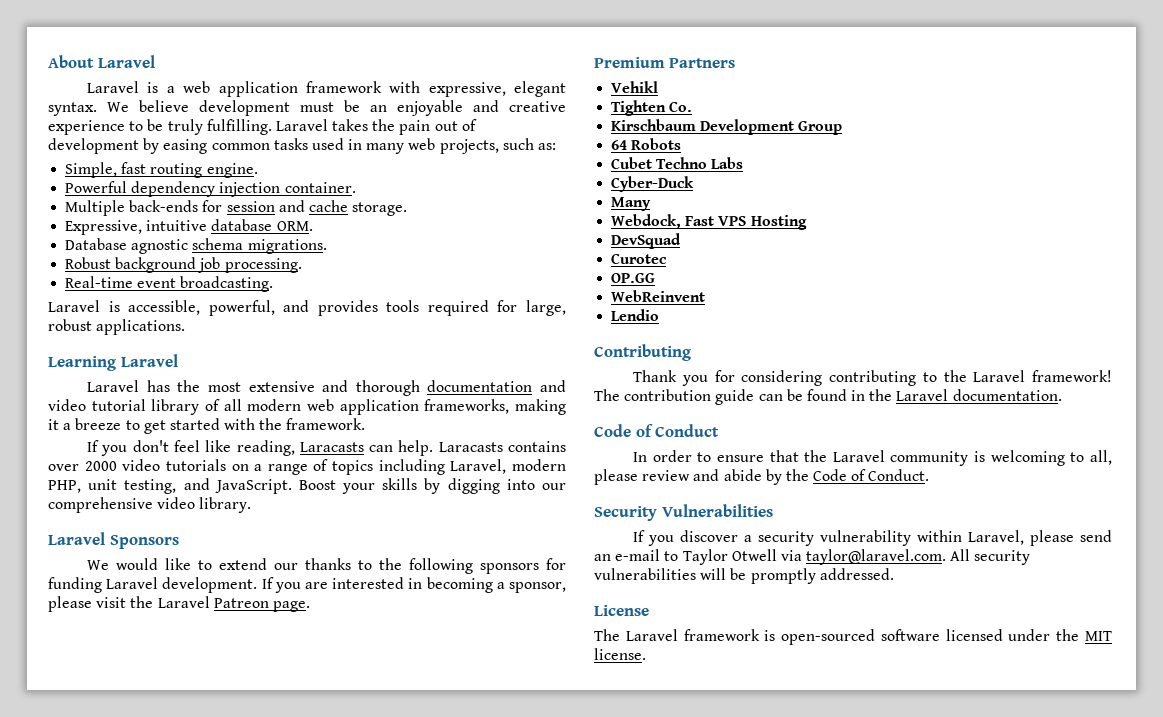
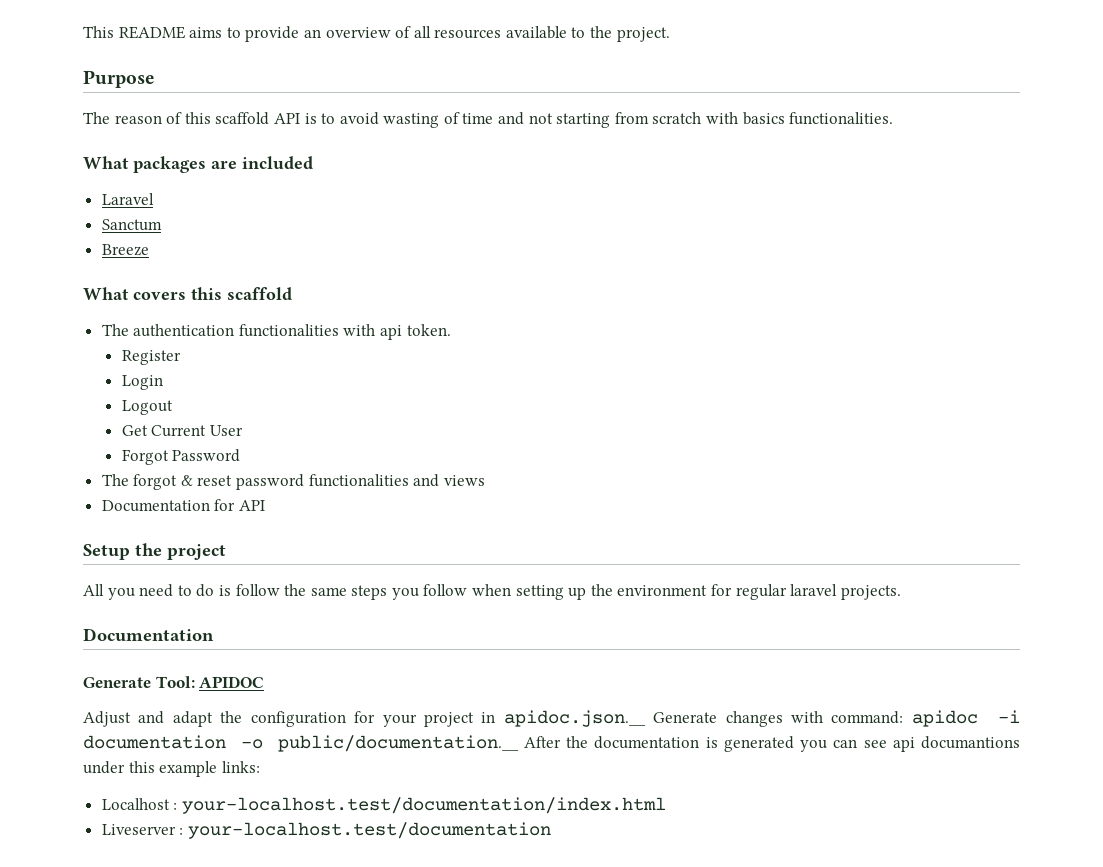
- About Laravel
- Laravel is a web application framework with expressive, elegant syntax. We believe development must be an enjoyable and creative experience to be truly fulfilling. Laravel takes the pain out of development by easing common tasks used in many web projects, such as:
- Simple, fast routing engine.
- Powerful dependency injection container.
- Multiple back-ends for session and cache storage.
- Expressive, intuitive database ORM.
- Database agnostic schema migrations.
- Robust background job processing.
- Real-time event broadcasting.
- Laravel is accessible, powerful, and provides tools required for large, robust applications.
- Learning Laravel
- Laravel has the most extensive and thorough documentation and video tutorial library of all modern web application frameworks, making it a breeze to get started with the framework.
- If you don't feel like reading, Laracasts can help. Laracasts contains over 2000 video tutorials on a range of topics including Laravel, modern PHP, unit testing, and JavaScript. Boost your skills by digging into our comprehensive video library.
- Laravel Sponsors
- We would like to extend our thanks to the following sponsors for funding Laravel development. If you are interested in becoming a sponsor, please visit the Laravel Patreon page.
- Premium Partners
- Vehikl
- Tighten Co.
- Kirschbaum Development Group
- 64 Robots
- Cubet Techno Labs
- Cyber-Duck
- Many
- Webdock, Fast VPS Hosting
- DevSquad
- Curotec
- OP.GG
- WebReinvent
- Lendio
- Contributing
- Thank you for considering contributing to the Laravel framework! The contribution guide can be found in the Laravel documentation.
- Code of Conduct
- In order to ensure that the Laravel community is welcoming to all, please review and abide by the Code of Conduct.
- Security Vulnerabilities
- If you discover a security vulnerability within Laravel, please send an e-mail to Taylor Otwell via taylor@laravel.com. All security vulnerabilities will be promptly addressed.
- License
- The Laravel framework is open-sourced software licensed under the MIT license.
+ This README aims to provide an overview of all resources available to the project.
+ Purpose
+ The reason of this scaffold API is to avoid wasting of time and not starting from scratch with basics functionalities.
+ What packages are included
+ Laravel
+ Sanctum
+ Breeze
+ What covers this scaffold
+ The authentication functionalities with api token.
+ Register
+ Login
+ Logout
+ Get Current User
+ Forgot Password
+ The forgot & reset password functionalities and views
+ Documentation for API
+ Setup the project
+ All you need to do is follow the same steps you follow when setting up the environment for regular laravel projects.
+ Documentation
+ Generate Tool: APIDOC
+ Adjust and adapt the configuration for your project in apidoc.json.__ Generate changes with command: apidoc -i documentation -o public/documentation.__ After the documentation is generated you can see api documantions under this example links:
+ Localhost : your-localhost.test/documentation/index.html
+ Liveserver : your-localhost.test/documentation

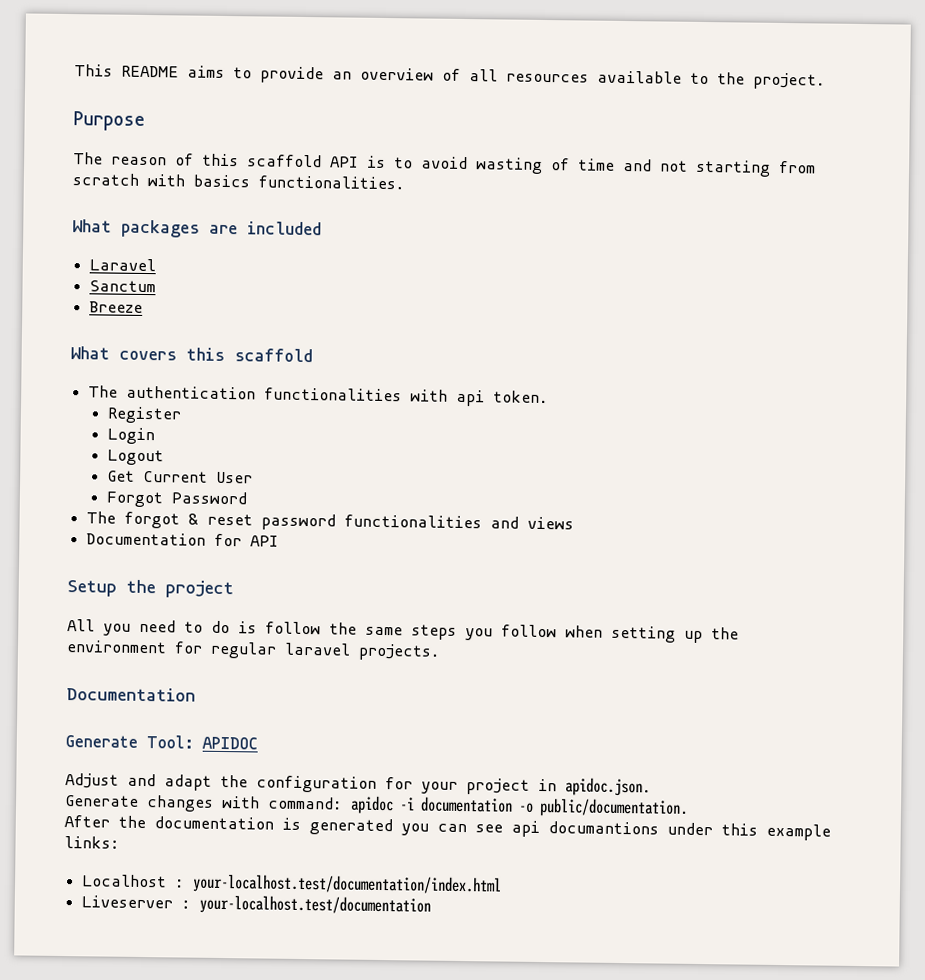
- Adjust and adapt the configuration for your project in apidoc.json.__ Generate changes with command: apidoc -i documentation -o public/documentation.__ After the documentation is generated you can see api documantions under this example links:
+ Adjust and adapt the configuration for your project in apidoc.json.
+ Generate changes with command: apidoc -i documentation -o public/documentation.
+ After the documentation is generated you can see api documantions under this example links:

